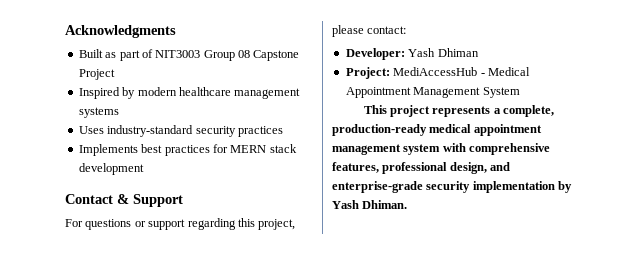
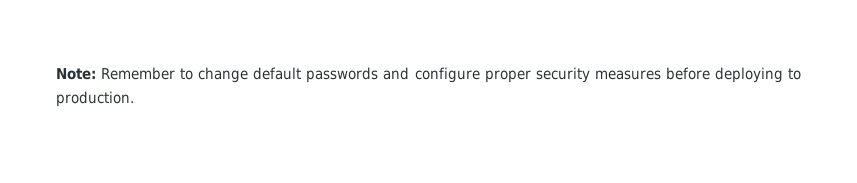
- Acknowledgments
- Built as part of NIT3003 Group 08 Capstone Project
- Inspired by modern healthcare management systems
- Uses industry-standard security practices
- Implements best practices for MERN stack development
- Contact & Support
- For questions or support regarding this project, please contact:
- Developer: Yash Dhiman
- Project: MediAccessHub - Medical Appointment Management System
- This project represents a complete, production-ready medical appointment management system with comprehensive features, professional design, and enterprise-grade security implementation by Yash Dhiman.
+ Note: Remember to change default passwords and configure proper security measures before deploying to production.

